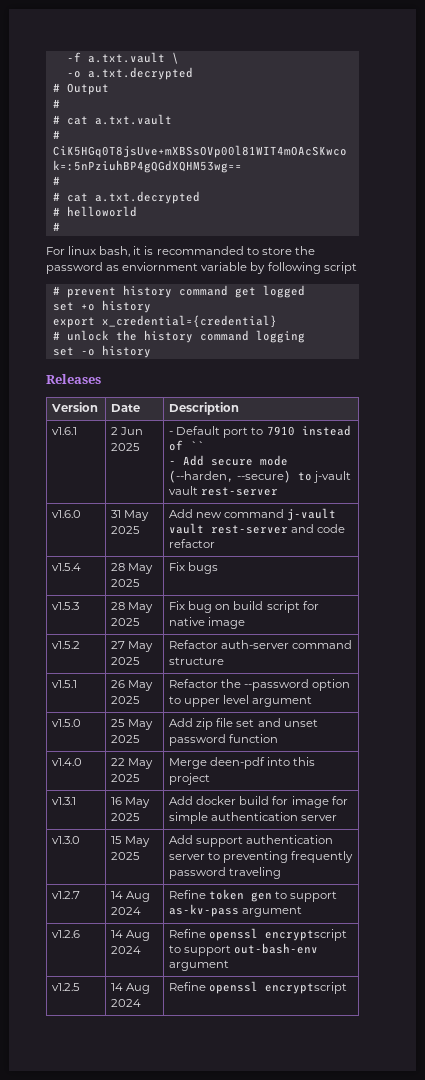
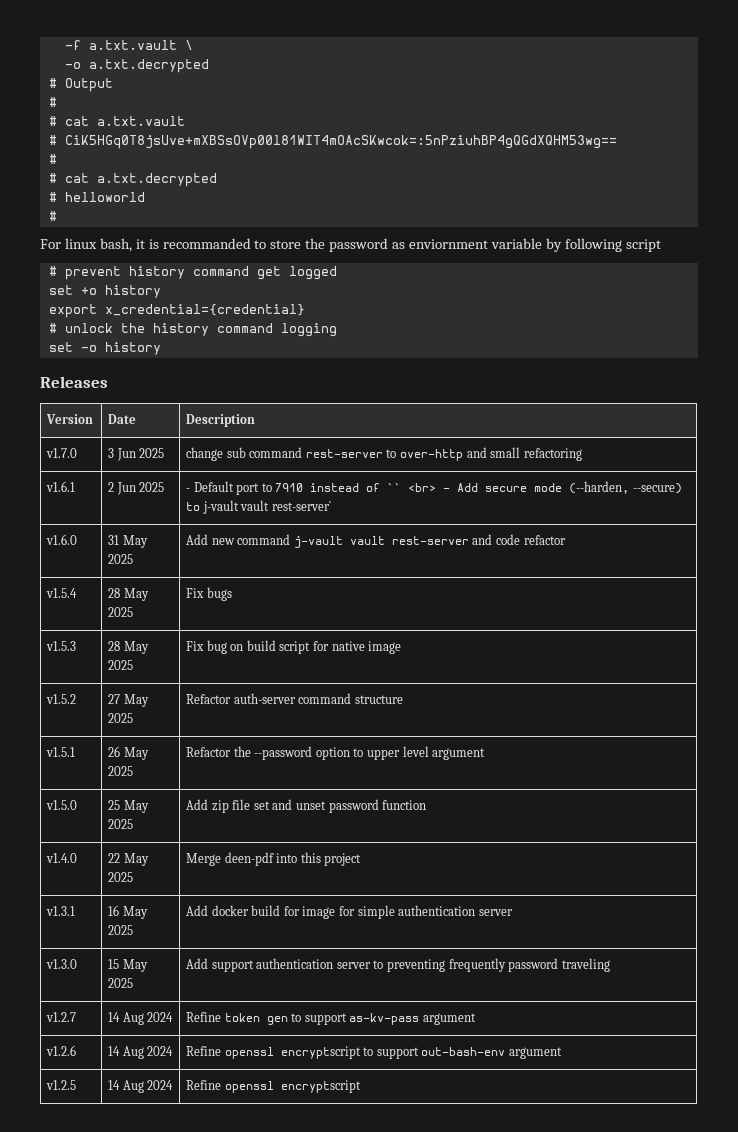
+ v1.7.0 | 3 Jun 2025 | change sub command rest-server to over-http and small refactoring
- v1.6.1 | 2 Jun 2025 | - Default port to 7910 instead of ``
- - Add secure mode (--harden, --secure) to j-vault vault rest-server
+ v1.6.1 | 2 Jun 2025 | - Default port to 7910 instead of `` <br> - Add secure mode (--harden, --secure) to j-vault vault rest-server`

